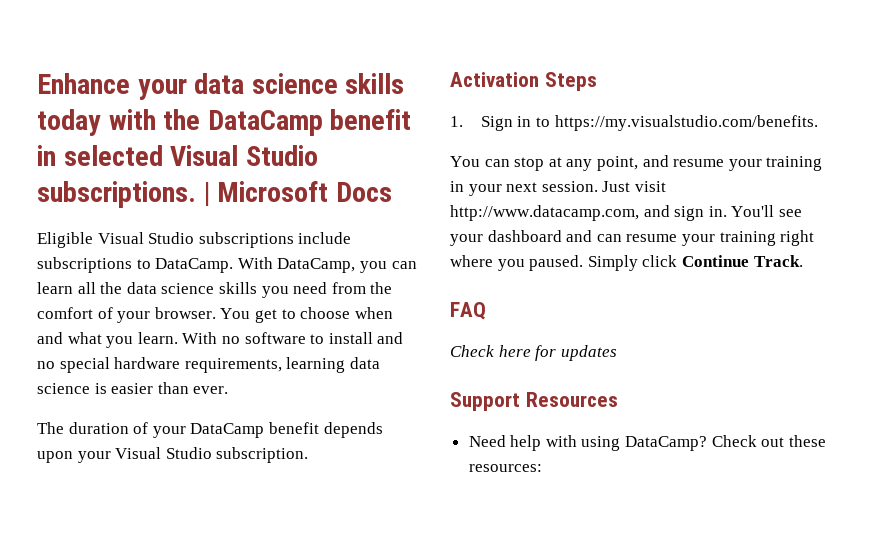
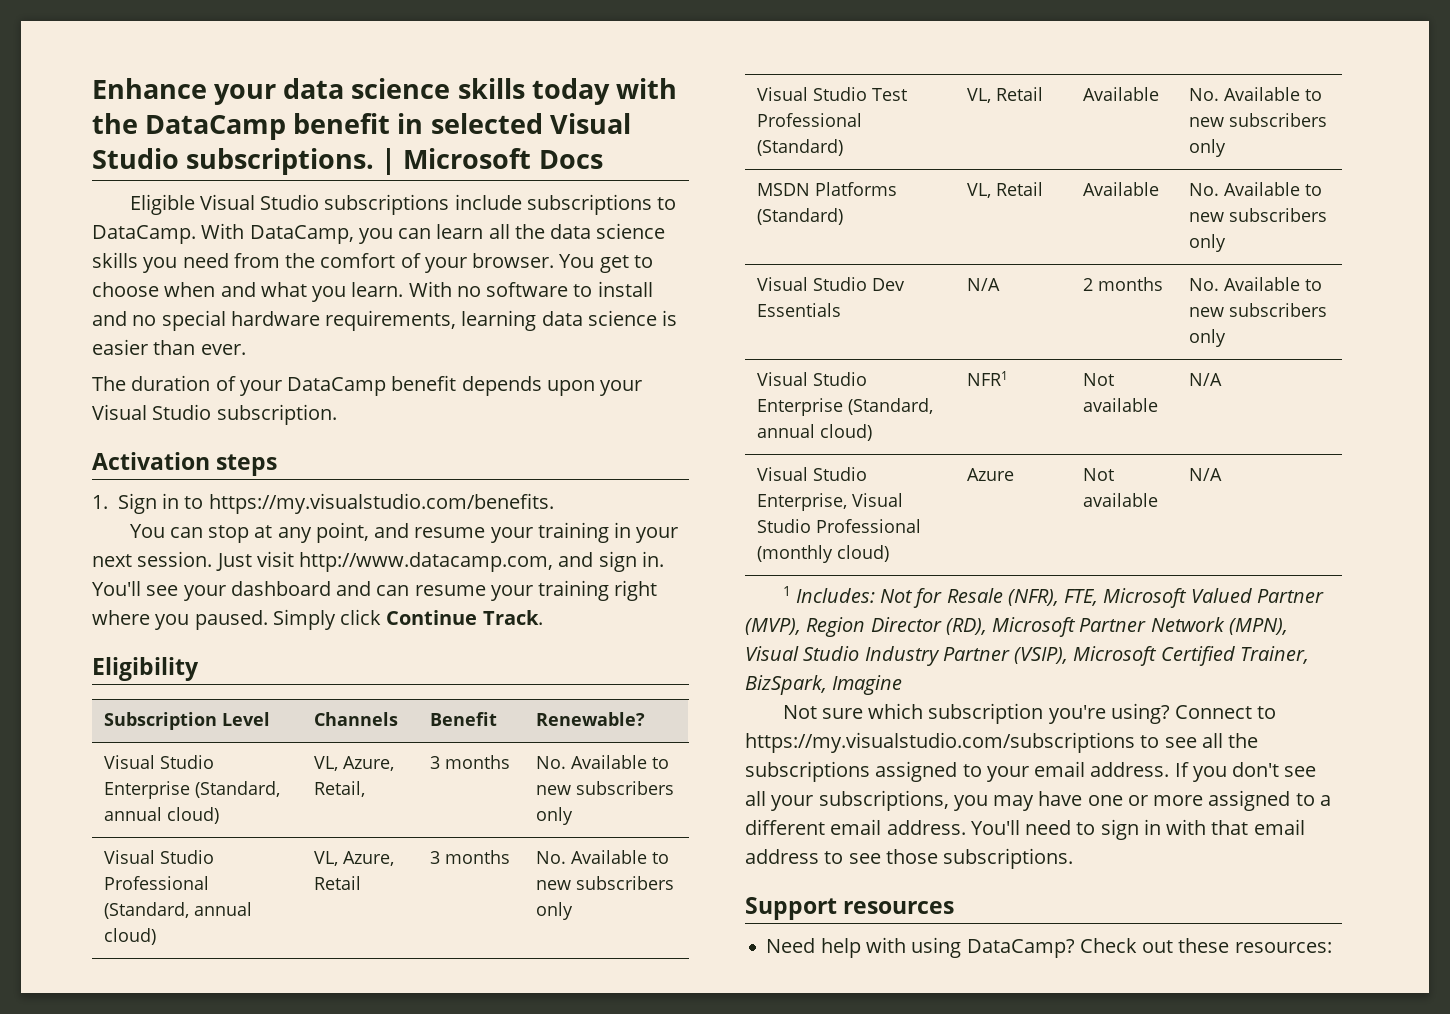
- Activation Steps
+ Activation steps
- FAQ
- Check here for updates
+ Eligibility
+ Subscription Level | Channels | Benefit | Renewable?
+ Visual Studio Enterprise (Standard, annual cloud) | VL, Azure, Retail, | 3 months | No. Available to new subscribers only
+ Visual Studio Professional (Standard, annual cloud) | VL, Azure, Retail | 3 months | No. Available to new subscribers only
+ Visual Studio Test Professional (Standard) | VL, Retail | Available | No. Available to new subscribers only
+ MSDN Platforms (Standard) | VL, Retail | Available | No. Available to new subscribers only
+ Visual Studio Dev Essentials | N/A | 2 months | No. Available to new subscribers only
+ Visual Studio Enterprise (Standard, annual cloud) | NFR1 | Not available | N/A
+ Visual Studio Enterprise, Visual Studio Professional (monthly cloud) | Azure | Not available | N/A
+ 1 Includes: Not for Resale (NFR), FTE, Microsoft Valued Partner (MVP), Region Director (RD), Microsoft Partner Network (MPN), Visual Studio Industry Partner (VSIP), Microsoft Certified Trainer, BizSpark, Imagine
+ Not sure which subscription you're using? Connect to https://my.visualstudio.com/subscriptions to see all the subscriptions assigned to your email address. If you don't see all your subscriptions, you may have one or more assigned to a different email address. You'll need to sign in with that email address to see those subscriptions.
- Support Resources
+ Support resources

